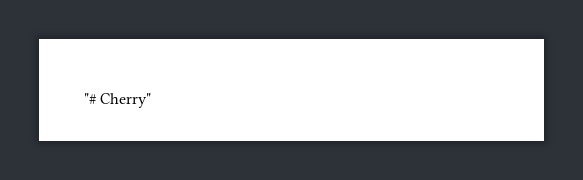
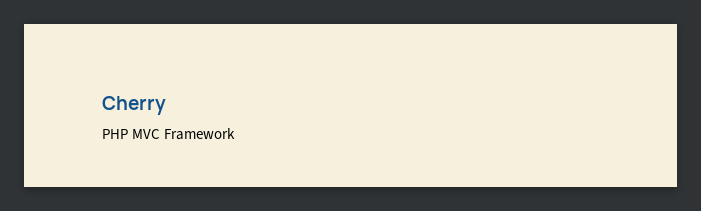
- "# Cherry"
+ Cherry
+ PHP MVC Framework

